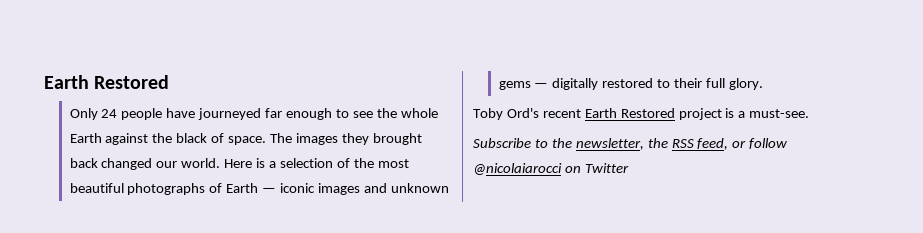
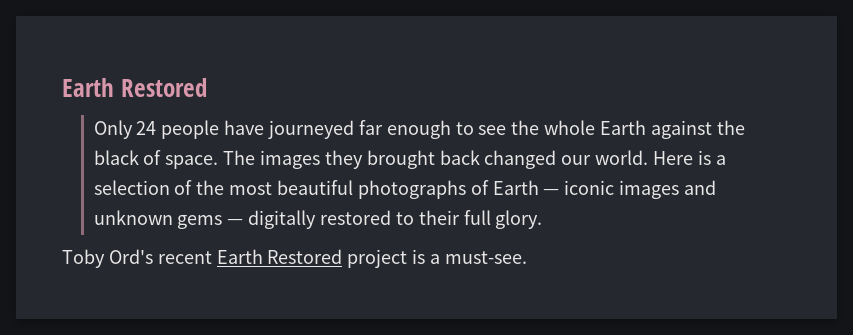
- Subscribe to the newsletter, the RSS feed, or follow @nicolaiarocci on Twitter

